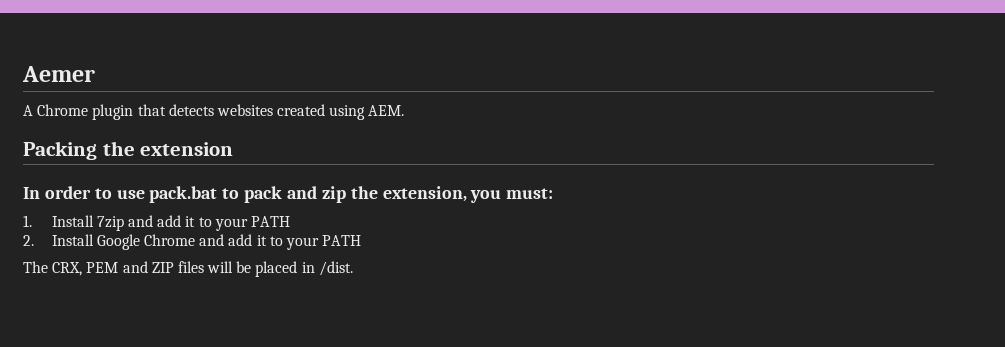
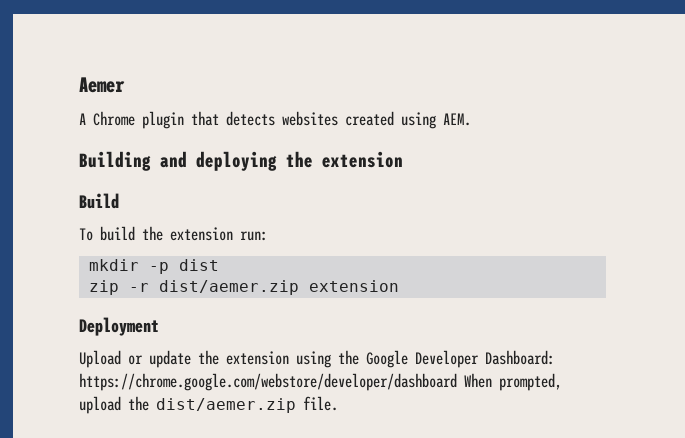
- Packing the extension
+ Building and deploying the extension
- In order to use pack.bat to pack and zip the extension, you must:
- 1. Install 7zip and add it to your PATH
- 2. Install Google Chrome and add it to your PATH
- The CRX, PEM and ZIP files will be placed in /dist.
+ Build
+ To build the extension run:
+ mkdir -p dist
+ zip -r dist/aemer.zip extension
+ Deployment
+ Upload or update the extension using the Google Developer Dashboard: https://chrome.google.com/webstore/developer/dashboard When prompted, upload the dist/aemer.zip file.

